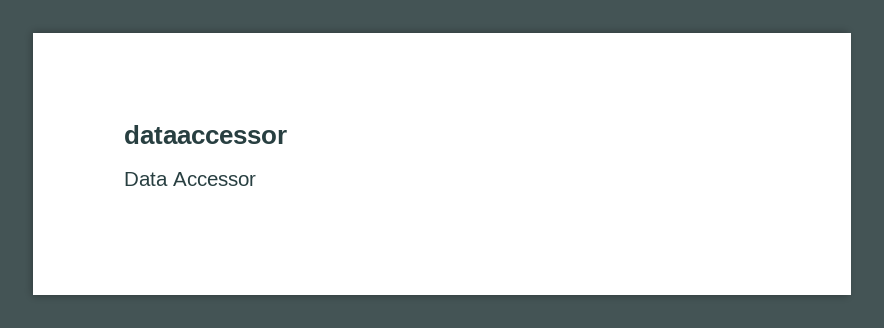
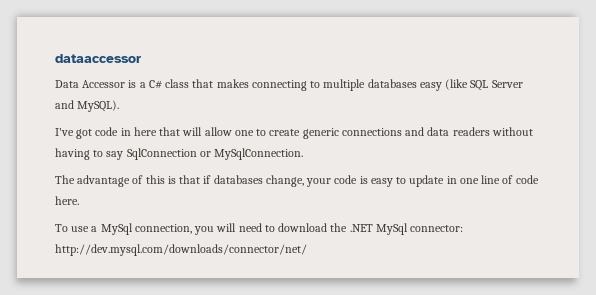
- Data Accessor
+ Data Accessor is a C# class that makes connecting to multiple databases easy (like SQL Server and MySQL).
+ I've got code in here that will allow one to create generic connections and data readers without having to say SqlConnection or MySqlConnection.
+ The advantage of this is that if databases change, your code is easy to update in one line of code here.
+ To use a MySql connection, you will need to download the .NET MySql connector: http://dev.mysql.com/downloads/connector/net/

